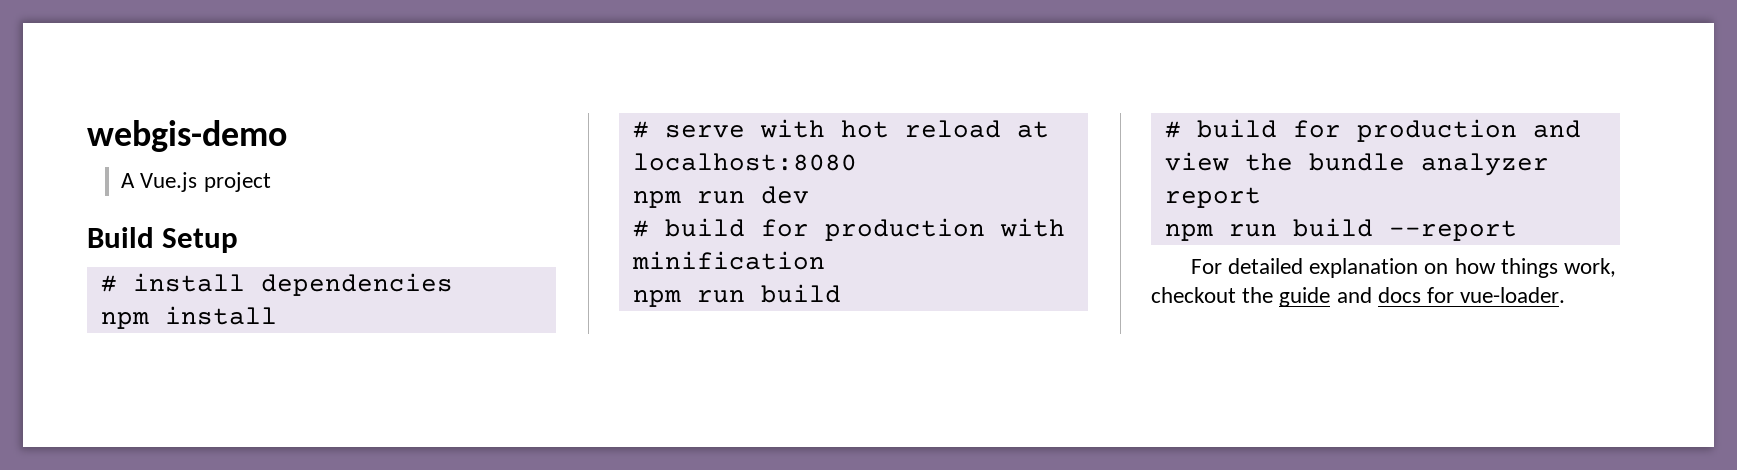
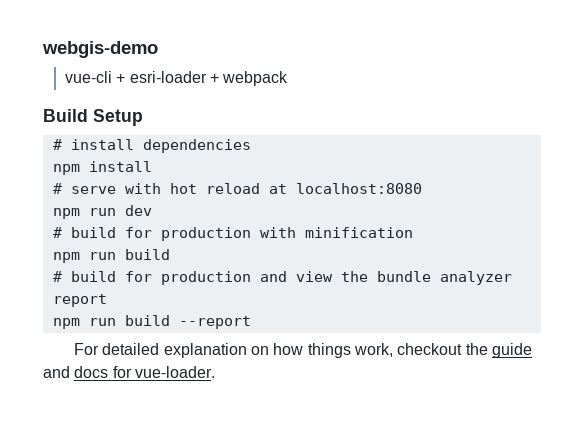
- A Vue.js project
+ vue-cli + esri-loader + webpack

